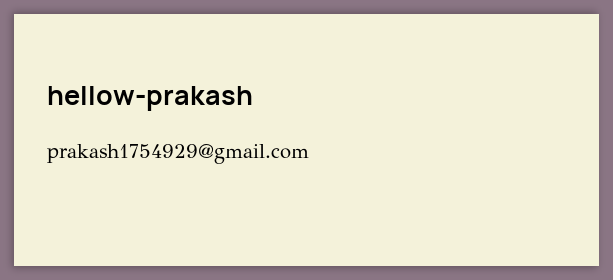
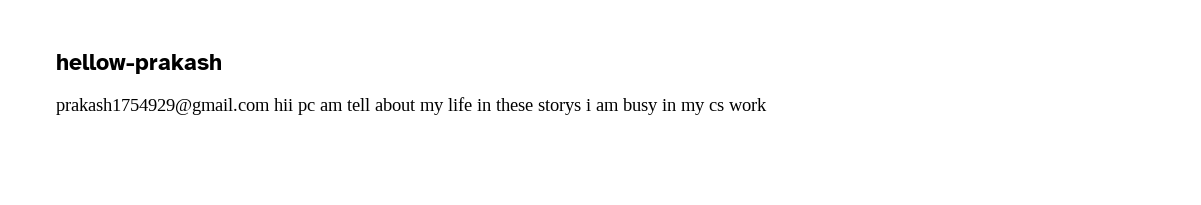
- prakash1754929@gmail.com
+ prakash1754929@gmail.com hii pc am tell about my life in these storys i am busy in my cs work

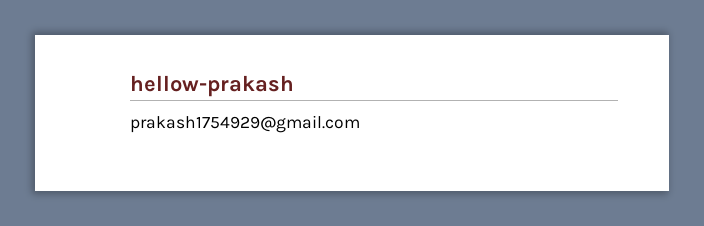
- prakash1754929@gmail.com hii pc am tell about my life in these storys i am busy in my cs work
+ prakash1754929@gmail.com

